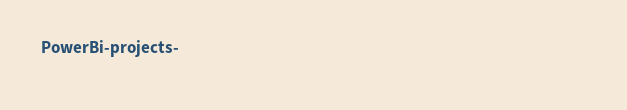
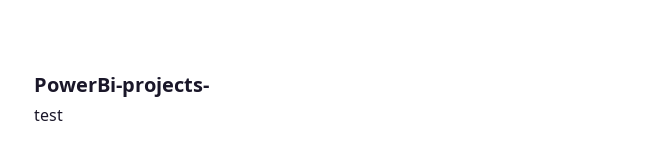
+ test

